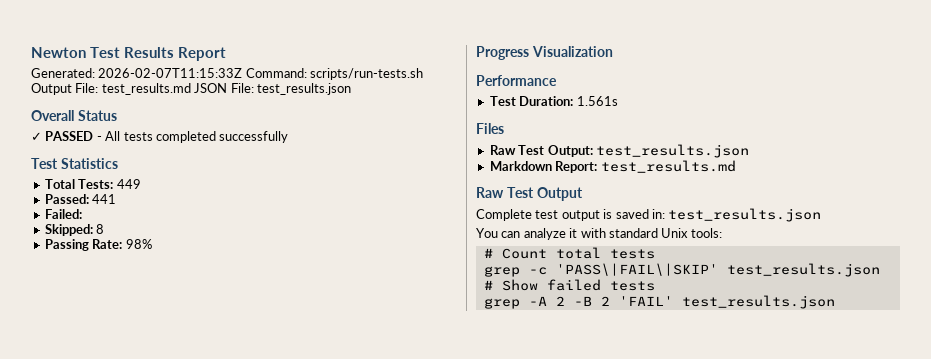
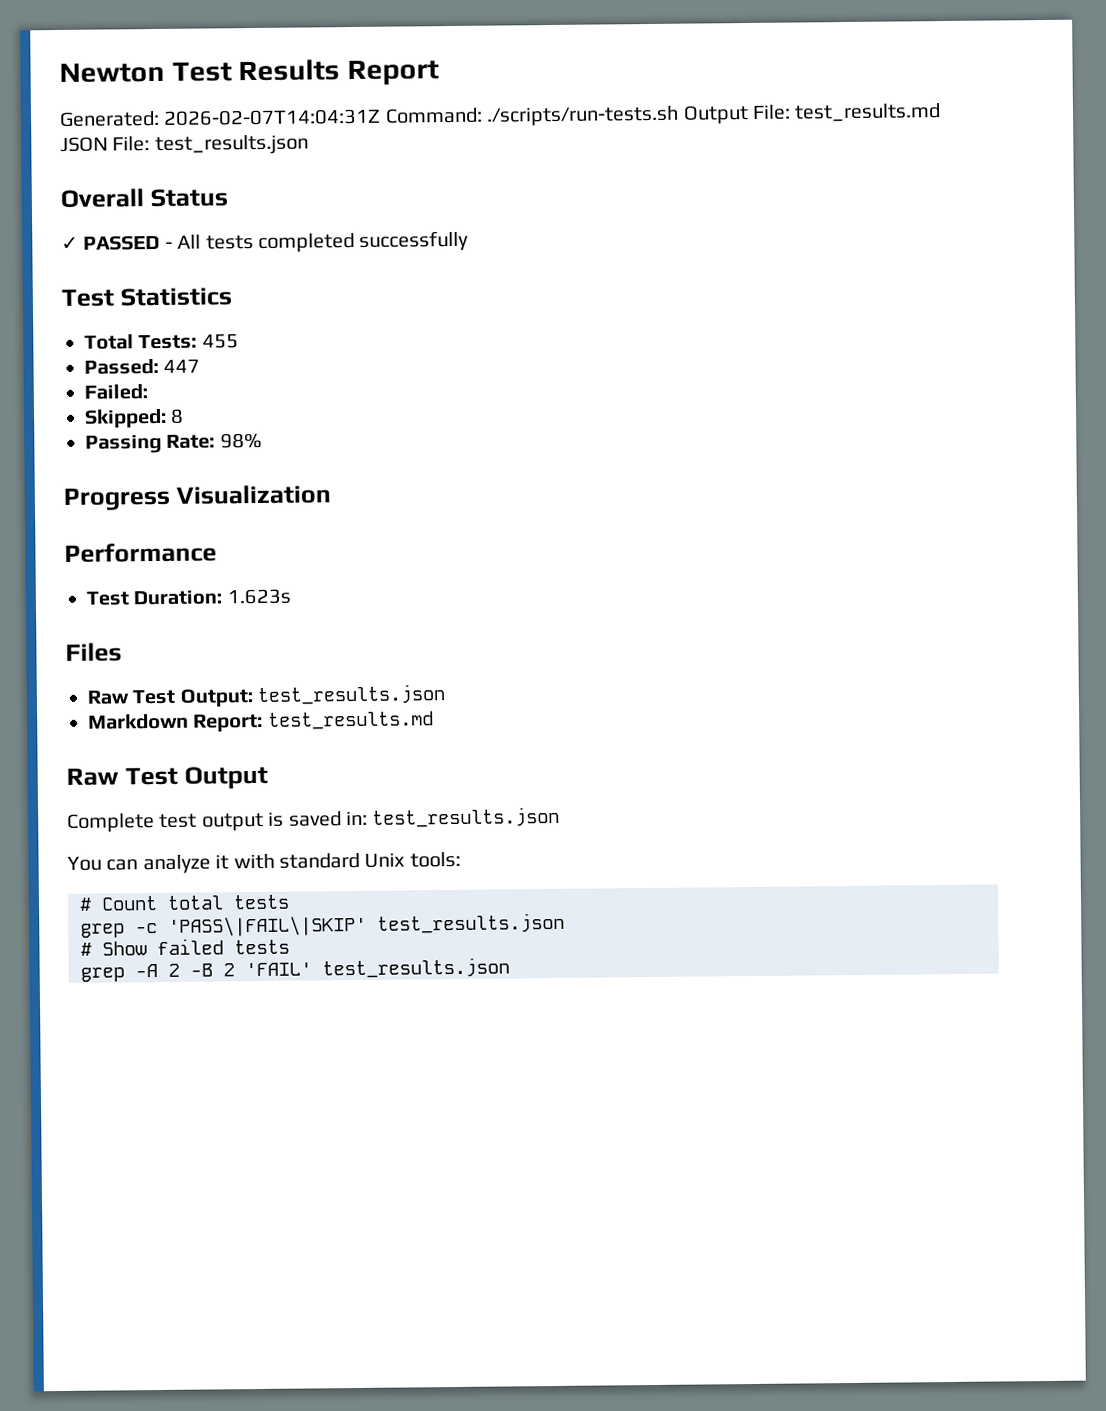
- Generated: 2026-02-07T11:15:33Z Command: scripts/run-tests.sh Output File: test_results.md JSON File: test_results.json
+ Generated: 2026-02-07T14:04:31Z Command: ./scripts/run-tests.sh Output File: test_results.md JSON File: test_results.json
- Total Tests: 449
+ Total Tests: 455
- Passed: 441
+ Passed: 447
- Test Duration: 1.561s
+ Test Duration: 1.623s

